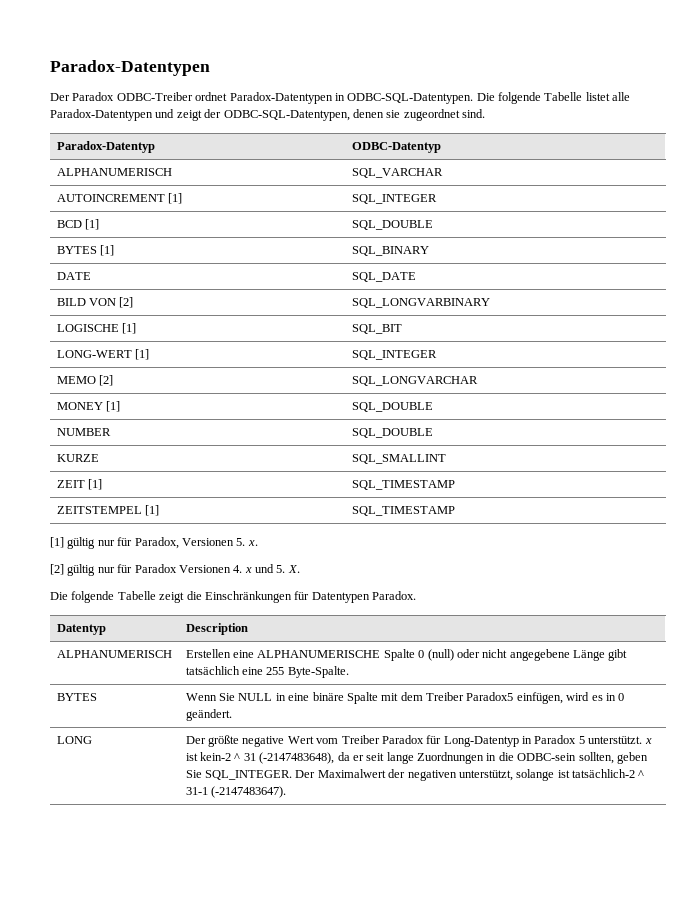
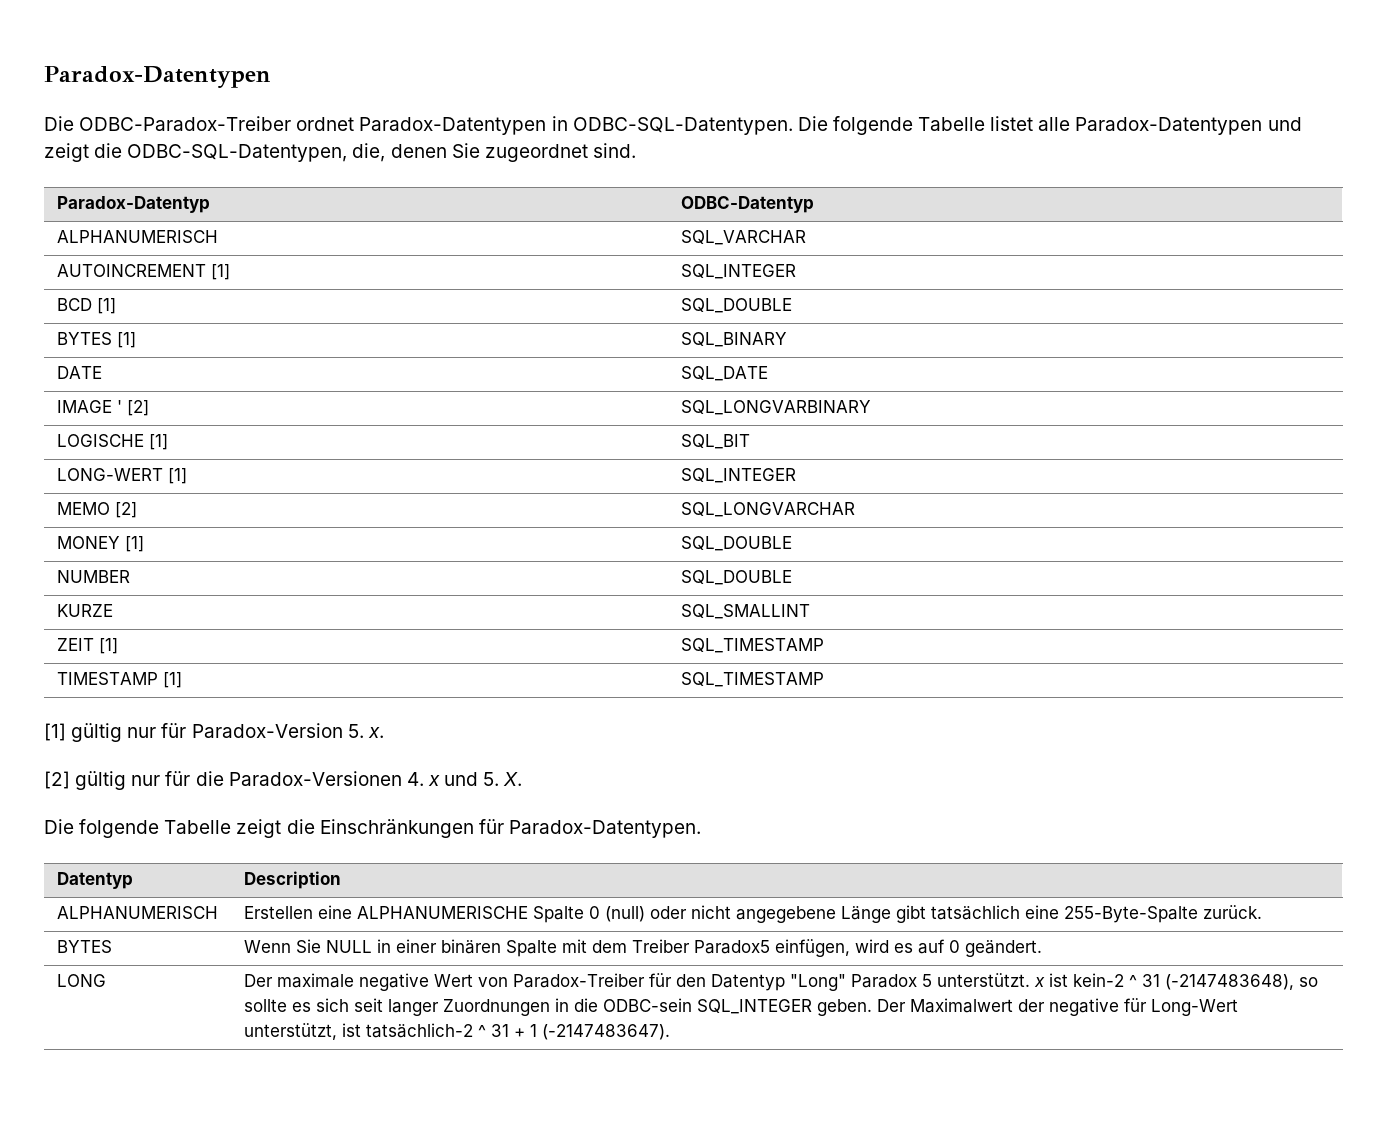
- Der Paradox ODBC-Treiber ordnet Paradox-Datentypen in ODBC-SQL-Datentypen.
+ Die ODBC-Paradox-Treiber ordnet Paradox-Datentypen in ODBC-SQL-Datentypen.
- Die folgende Tabelle listet alle Paradox-Datentypen und zeigt der ODBC-SQL-Datentypen, denen sie zugeordnet sind.
+ Die folgende Tabelle listet alle Paradox-Datentypen und zeigt die ODBC-SQL-Datentypen, die, denen Sie zugeordnet sind.
- BILD VON [2] | SQL_LONGVARBINARY
+ IMAGE ' [2] | SQL_LONGVARBINARY
- ZEITSTEMPEL [1] | SQL_TIMESTAMP
+ TIMESTAMP [1] | SQL_TIMESTAMP
- [1] gültig nur für Paradox, Versionen 5. x.
+ [1] gültig nur für Paradox-Version 5. x.
- [2] gültig nur für Paradox Versionen 4. x und 5. X.
+ [2] gültig nur für die Paradox-Versionen 4. x und 5. X.
- Die folgende Tabelle zeigt die Einschränkungen für Datentypen Paradox.
+ Die folgende Tabelle zeigt die Einschränkungen für Paradox-Datentypen.
- ALPHANUMERISCH | Erstellen eine ALPHANUMERISCHE Spalte 0 (null) oder nicht angegebene Länge gibt tatsächlich eine 255 Byte-Spalte.
+ ALPHANUMERISCH | Erstellen eine ALPHANUMERISCHE Spalte 0 (null) oder nicht angegebene Länge gibt tatsächlich eine 255-Byte-Spalte zurück.
- BYTES | Wenn Sie NULL in eine binäre Spalte mit dem Treiber Paradox5 einfügen, wird es in 0 geändert.
+ BYTES | Wenn Sie NULL in einer binären Spalte mit dem Treiber Paradox5 einfügen, wird es auf 0 geändert.
- Der größte negative Wert vom Treiber Paradox für Long-Datentyp in Paradox 5 unterstützt. x ist kein-2 ^ 31 (-2147483648), da er seit lange Zuordnungen in die ODBC-sein sollten, geben Sie SQL_INTEGER. Der Maximalwert der negativen unterstützt, solange ist tatsächlich-2 ^ 31-1 (-2147483647).
+ Der maximale negative Wert von Paradox-Treiber für den Datentyp "Long" Paradox 5 unterstützt. x ist kein-2 ^ 31 (-2147483648), so sollte es sich seit langer Zuordnungen in die ODBC-sein SQL_INTEGER geben. Der Maximalwert der negative für Long-Wert unterstützt, ist tatsächlich-2 ^ 31 + 1 (-2147483647).

